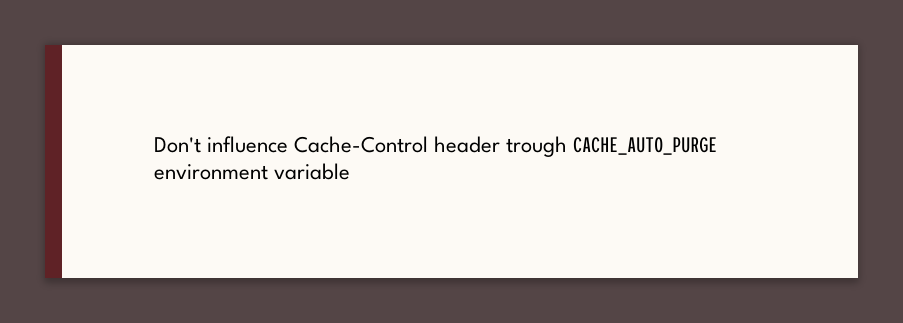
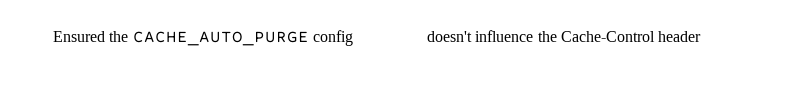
- Don't influence Cache-Control header trough CACHE_AUTO_PURGE environment variable
+ Ensured the CACHE_AUTO_PURGE config doesn't influence the Cache-Control header

